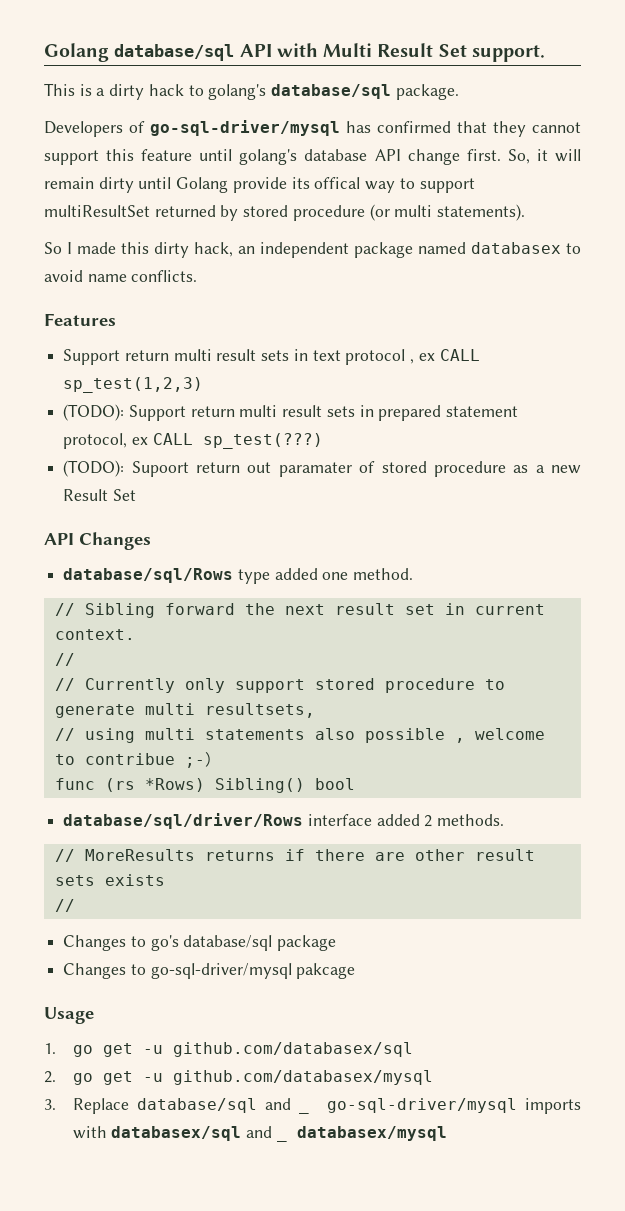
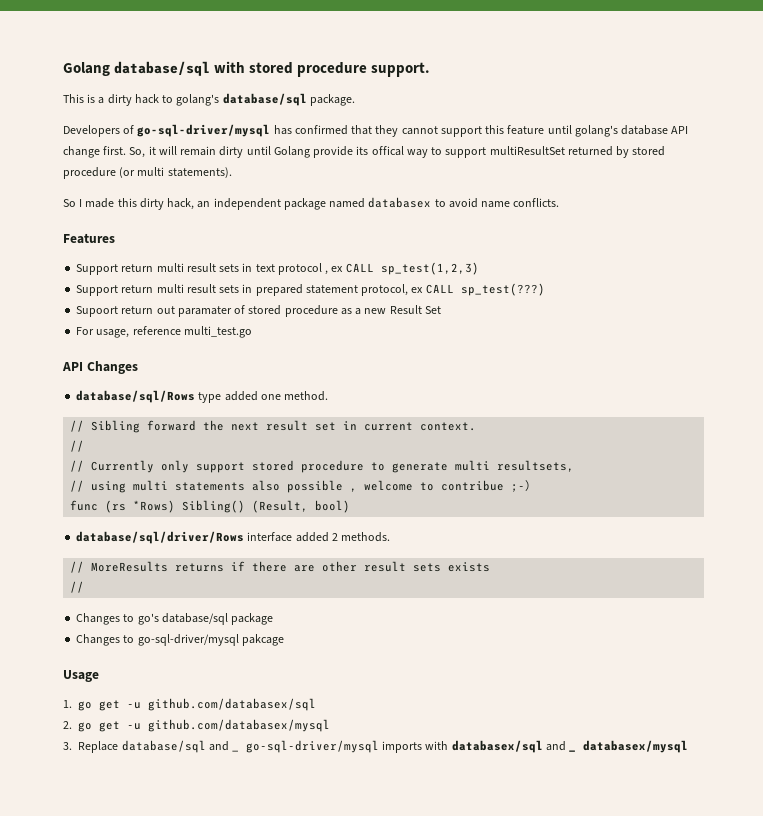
- Golang database/sql API with Multi Result Set support.
+ Golang database/sql with stored procedure support.
- (TODO): Support return multi result sets in prepared statement protocol, ex CALL sp_test(???)
+ Support return multi result sets in prepared statement protocol, ex CALL sp_test(???)
- (TODO): Supoort return out paramater of stored procedure as a new Result Set
+ Supoort return out paramater of stored procedure as a new Result Set
+ For usage, reference multi_test.go
- func (rs *Rows) Sibling() bool
+ func (rs *Rows) Sibling() (Result, bool)

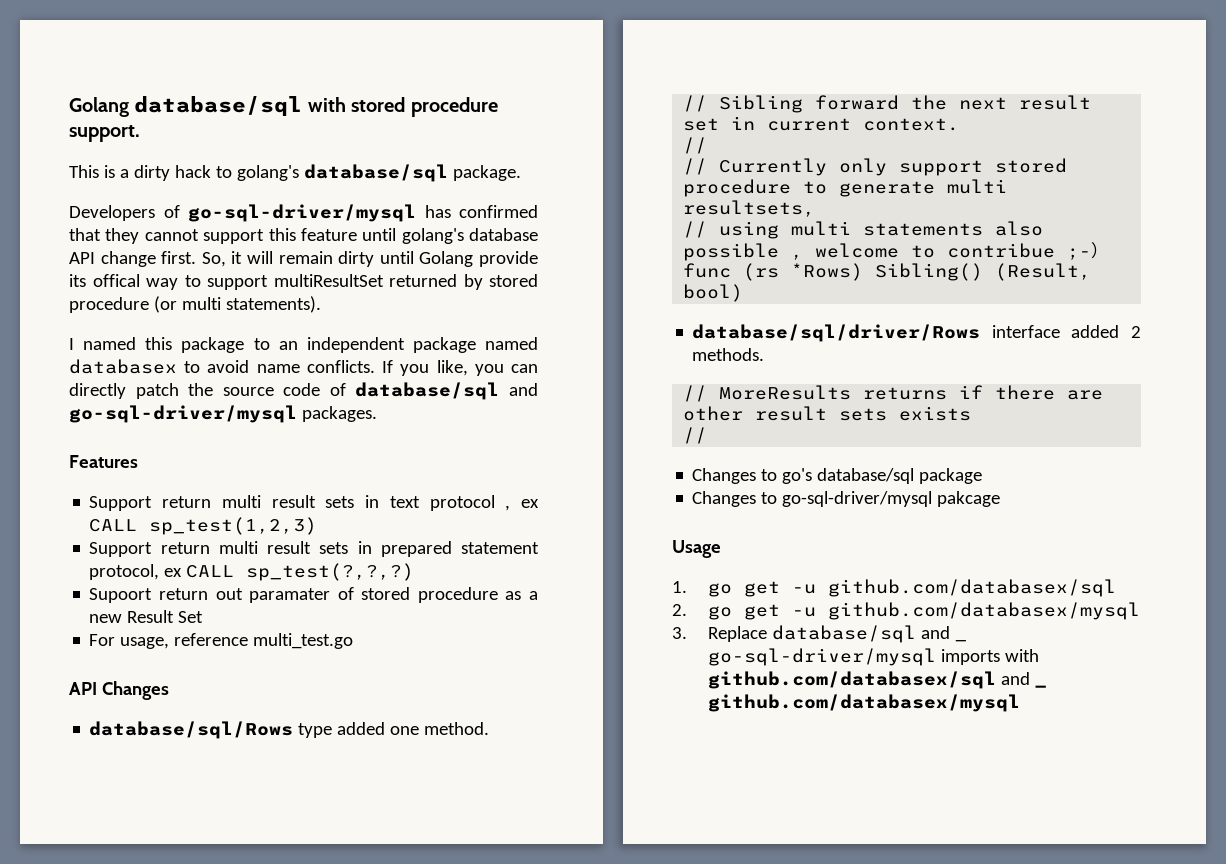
- So I made this dirty hack, an independent package named databasex to avoid name conflicts.
+ I named this package to an independent package named databasex to avoid name conflicts. If you like, you can directly patch the source code of database/sql and go-sql-driver/mysql packages.
- Support return multi result sets in prepared statement protocol, ex CALL sp_test(???)
+ Support return multi result sets in prepared statement protocol, ex CALL sp_test(?,?,?)
- 3. Replace database/sql and _ go-sql-driver/mysql imports with databasex/sql and _ databasex/mysql
+ 3. Replace database/sql and _ go-sql-driver/mysql imports with github.com/databasex/sql and _ github.com/databasex/mysql

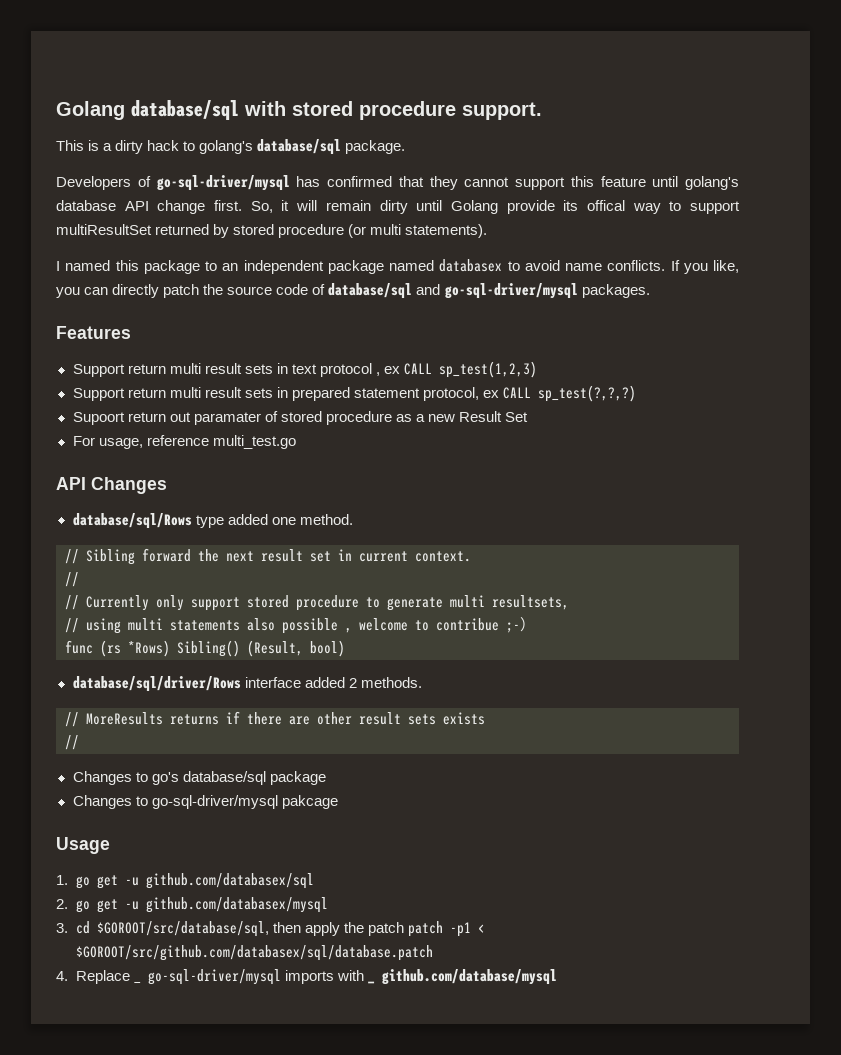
- 3. Replace database/sql and _ go-sql-driver/mysql imports with github.com/databasex/sql and _ github.com/databasex/mysql
+ 3. cd $GOROOT/src/database/sql, then apply the patch patch -p1 < $GOROOT/src/github.com/databasex/sql/database.patch
+ 4. Replace _ go-sql-driver/mysql imports with _ github.com/database/mysql

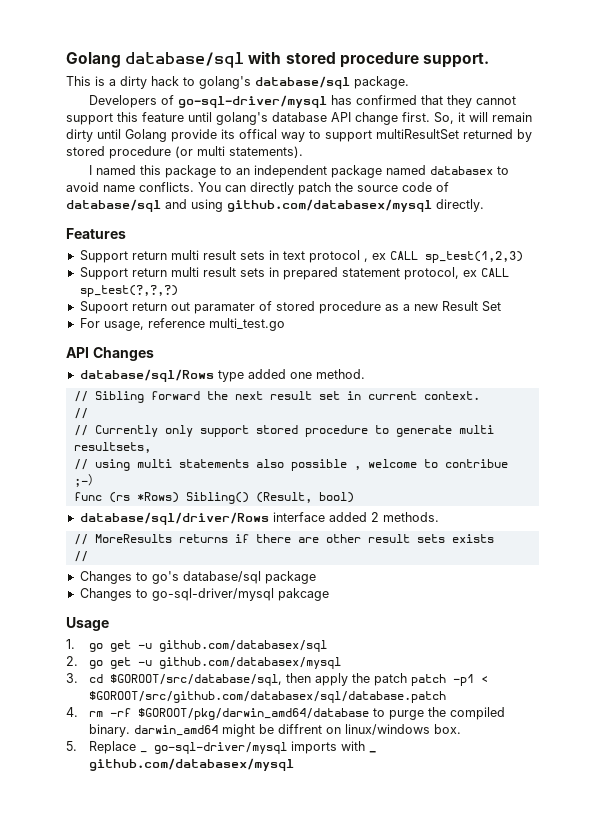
- If you like, you can directly patch the source code of database/sql and go-sql-driver/mysql packages.
+ You can directly patch the source code of database/sql and using github.com/databasex/mysql directly.
- 4. Replace _ go-sql-driver/mysql imports with _ github.com/database/mysql
+ 4. rm -rf $GOROOT/pkg/darwin_amd64/database to purge the compiled binary. darwin_amd64 might be diffrent on linux/windows box.
+ 5. Replace _ go-sql-driver/mysql imports with _ github.com/databasex/mysql

